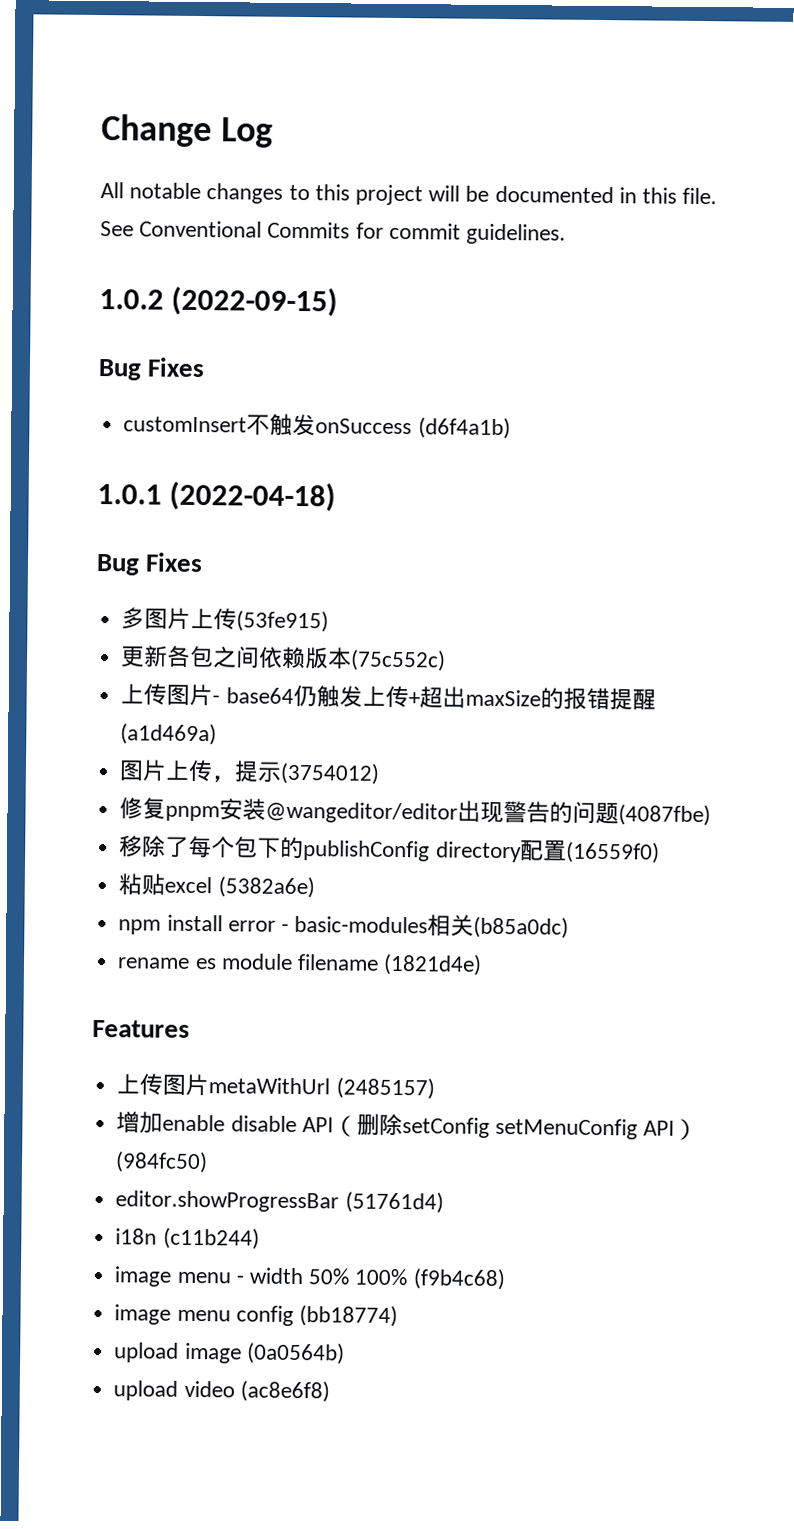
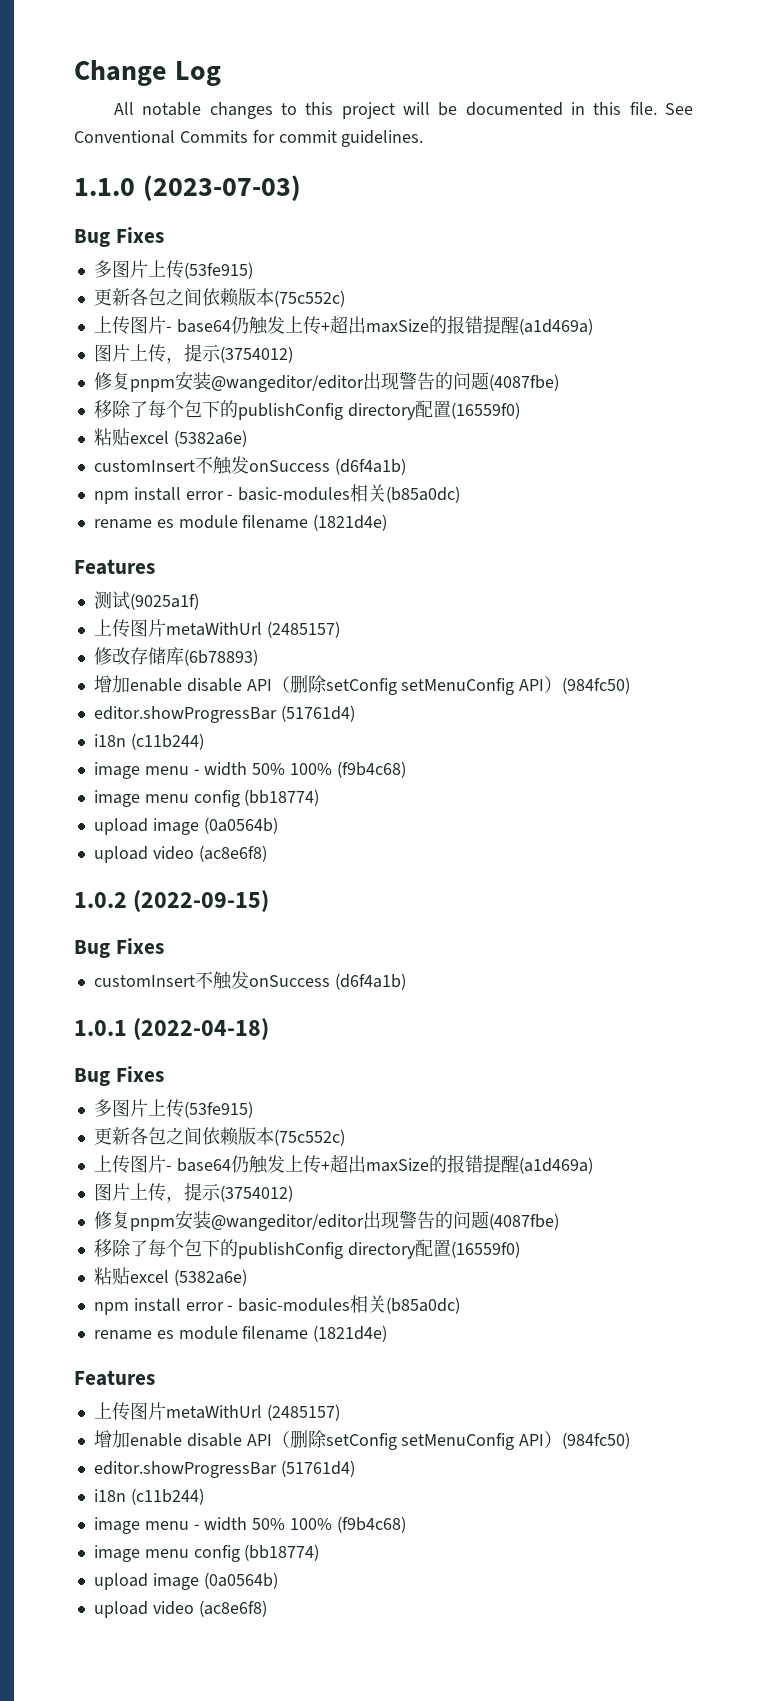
+ 1.1.0 (2023-07-03)
+ Bug Fixes
+ 多图片上传(53fe915)
+ 更新各包之间依赖版本(75c552c)
+ 上传图片- base64仍触发上传+超出maxSize的报错提醒(a1d469a)
+ 图片上传，提示(3754012)
+ 修复pnpm安装@wangeditor/editor出现警告的问题(4087fbe)
+ 移除了每个包下的publishConfig directory配置(16559f0)
+ 粘贴excel (5382a6e)
+ customInsert不触发onSuccess (d6f4a1b)
+ npm install error - basic-modules相关(b85a0dc)
+ rename es module filename (1821d4e)
+ Features
+ 测试(9025a1f)
+ 上传图片metaWithUrl (2485157)
+ 修改存储库(6b78893)
+ 增加enable disable API（删除setConfig setMenuConfig API）(984fc50)
+ editor.showProgressBar (51761d4)
+ i18n (c11b244)
+ image menu - width 50% 100% (f9b4c68)
+ image menu config (bb18774)
+ upload image (0a0564b)
+ upload video (ac8e6f8)

